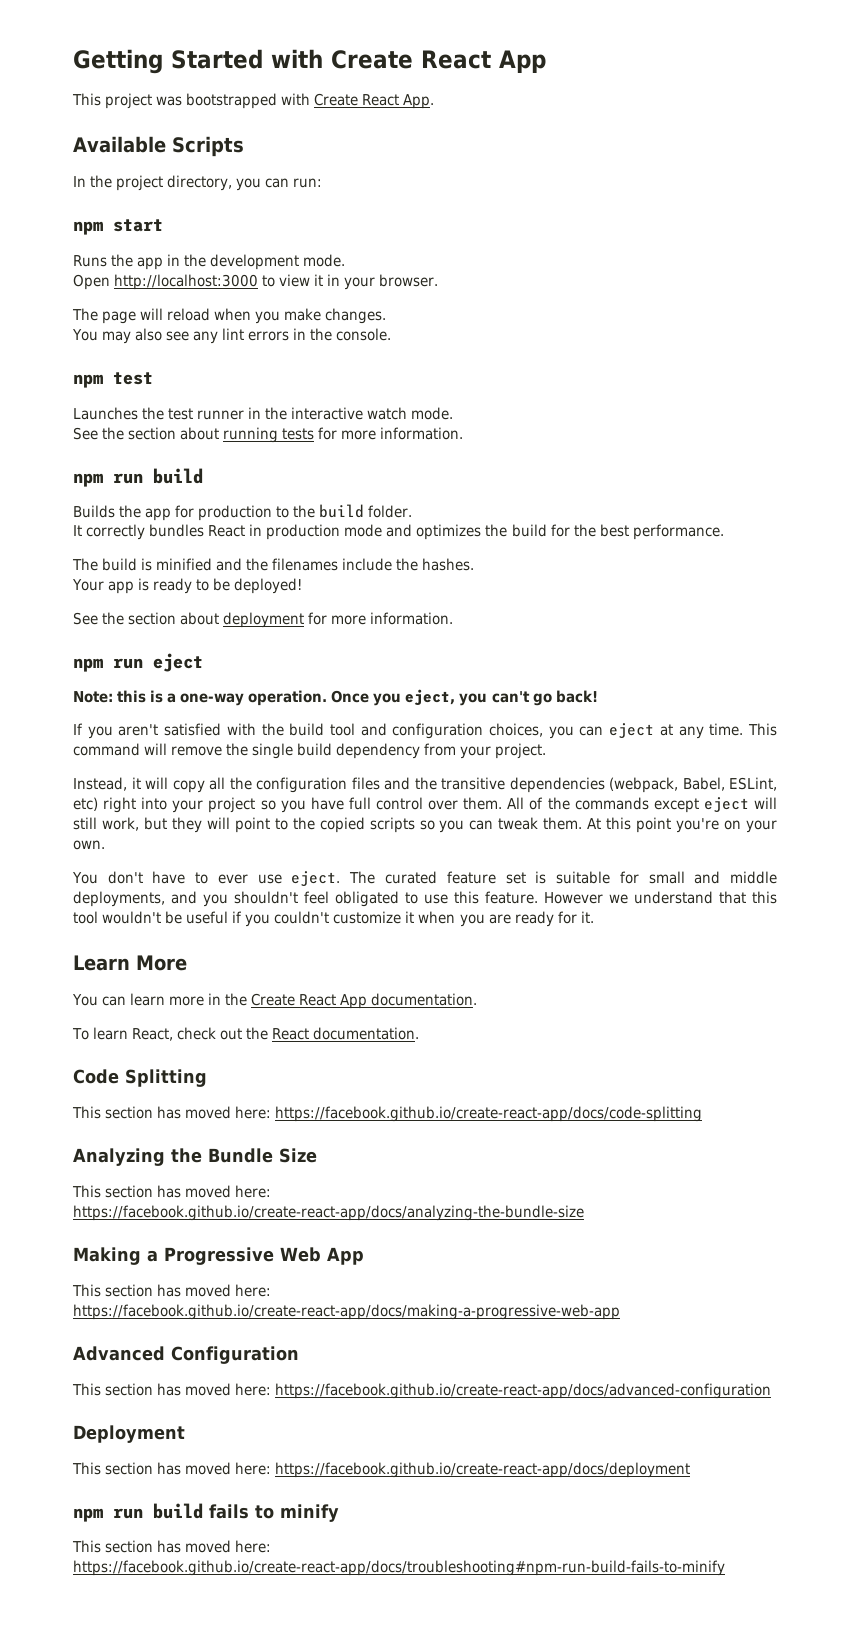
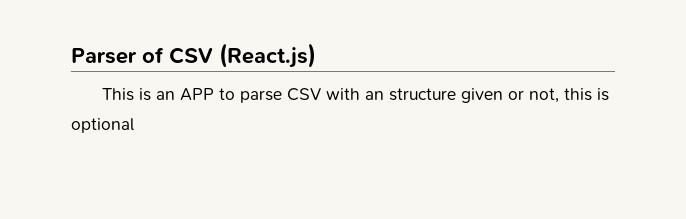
- Getting Started with Create React App
- This project was bootstrapped with Create React App.
- Available Scripts
- In the project directory, you can run:
- npm start
- Runs the app in the development mode.
- Open http://localhost:3000 to view it in your browser.
- The page will reload when you make changes.
- You may also see any lint errors in the console.
- npm test
- Launches the test runner in the interactive watch mode.
- See the section about running tests for more information.
- npm run build
- Builds the app for production to the build folder.
- It correctly bundles React in production mode and optimizes the build for the best performance.
- The build is minified and the filenames include the hashes.
- Your app is ready to be deployed!
- See the section about deployment for more information.
- npm run eject
- Note: this is a one-way operation. Once you eject, you can't go back!
- If you aren't satisfied with the build tool and configuration choices, you can eject at any time. This command will remove the single build dependency from your project.
- Instead, it will copy all the configuration files and the transitive dependencies (webpack, Babel, ESLint, etc) right into your project so you have full control over them. All of the commands except eject will still work, but they will point to the copied scripts so you can tweak them. At this point you're on your own.
- You don't have to ever use eject. The curated feature set is suitable for small and middle deployments, and you shouldn't feel obligated to use this feature. However we understand that this tool wouldn't be useful if you couldn't customize it when you are ready for it.
- Learn More
- You can learn more in the Create React App documentation.
- To learn React, check out the React documentation.
- Code Splitting
- This section has moved here: https://facebook.github.io/create-react-app/docs/code-splitting
- Analyzing the Bundle Size
- This section has moved here: https://facebook.github.io/create-react-app/docs/analyzing-the-bundle-size
- Making a Progressive Web App
- This section has moved here: https://facebook.github.io/create-react-app/docs/making-a-progressive-web-app
- Advanced Configuration
- This section has moved here: https://facebook.github.io/create-react-app/docs/advanced-configuration
- Deployment
- This section has moved here: https://facebook.github.io/create-react-app/docs/deployment
- npm run build fails to minify
- This section has moved here: https://facebook.github.io/create-react-app/docs/troubleshooting#npm-run-build-fails-to-minify
+ Parser of CSV (React.js)
+ This is an APP to parse CSV with an structure given or not, this is optional

